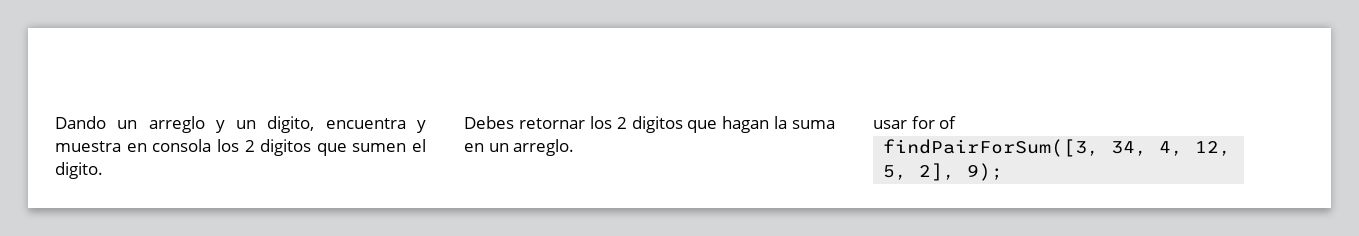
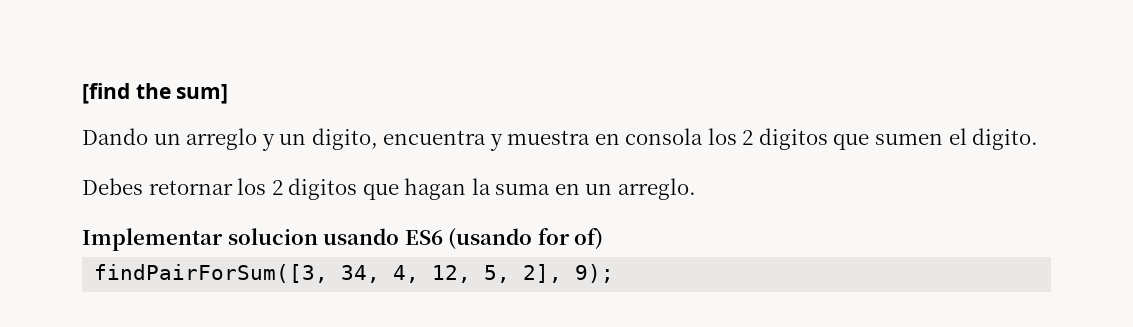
+ [find the sum]
- usar for of
+ Implementar solucion usando ES6 (usando for of)

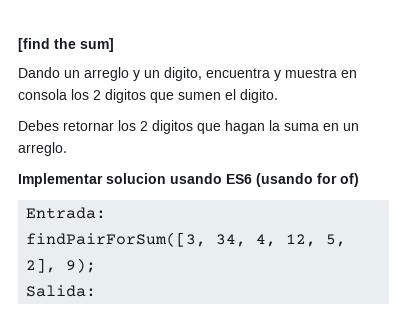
+ Entrada:
+ Salida:

